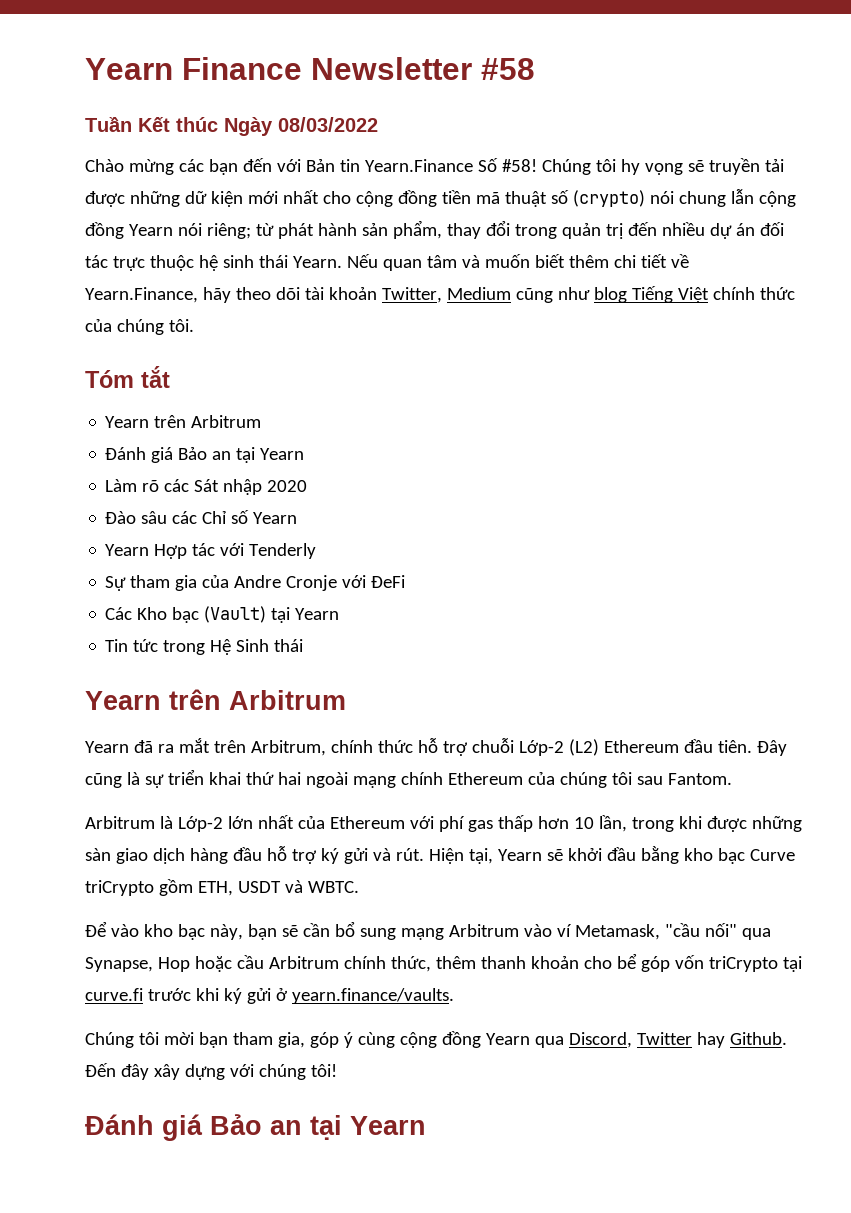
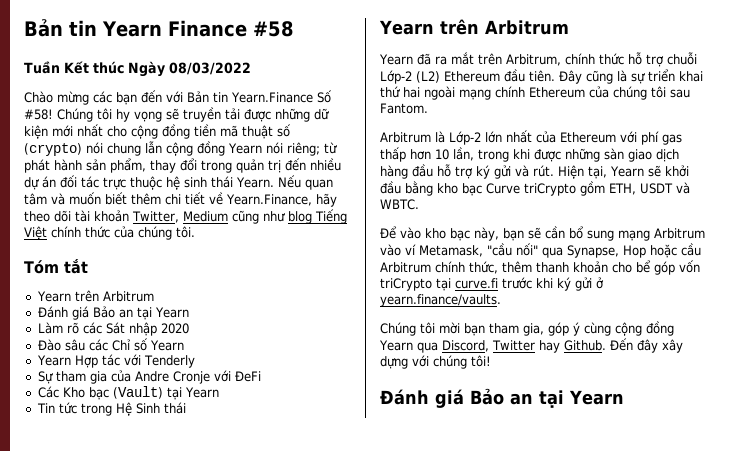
- Yearn Finance Newsletter #58
+ Bản tin Yearn Finance #58

